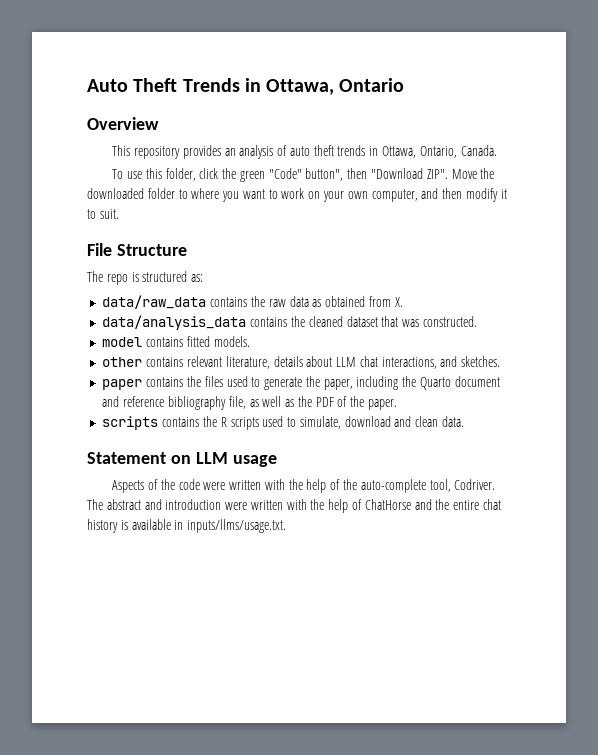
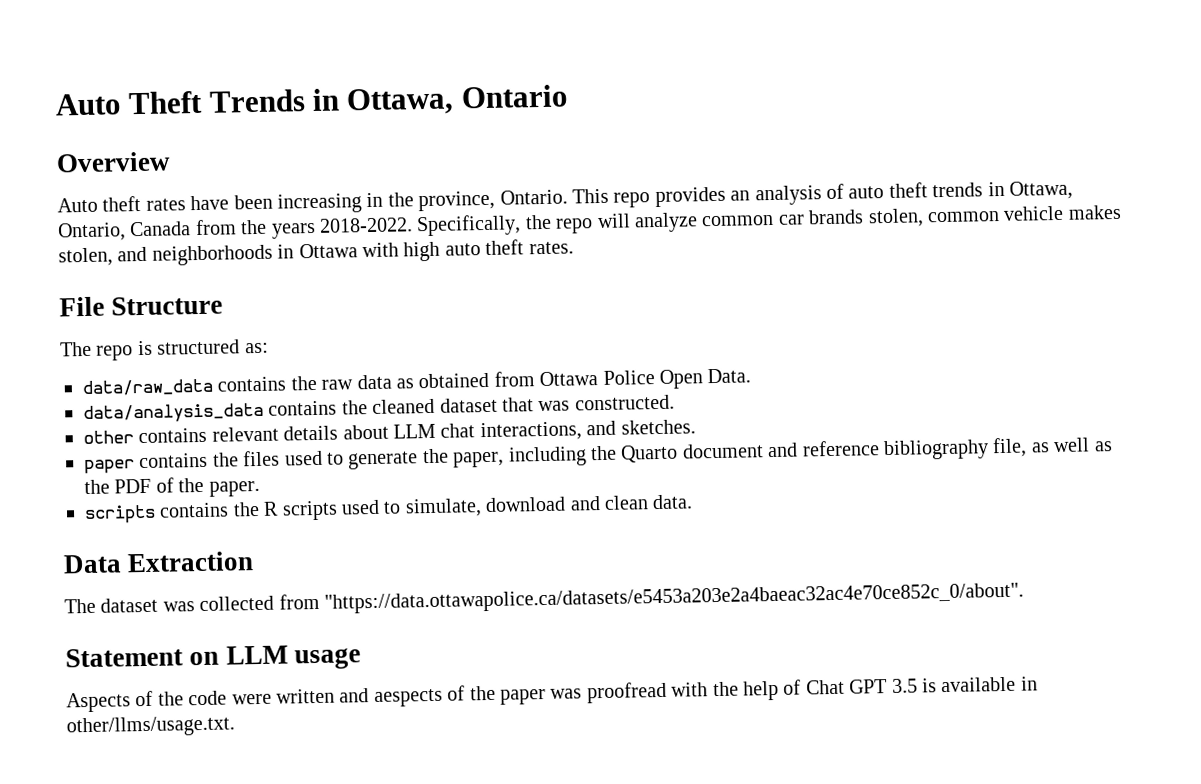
- This repository provides an analysis of auto theft trends in Ottawa, Ontario, Canada.
- To use this folder, click the green "Code" button", then "Download ZIP". Move the downloaded folder to where you want to work on your own computer, and then modify it to suit.
+ Auto theft rates have been increasing in the province, Ontario. This repo provides an analysis of auto theft trends in Ottawa, Ontario, Canada from the years 2018-2022. Specifically, the repo will analyze common car brands stolen, common vehicle makes stolen, and neighborhoods in Ottawa with high auto theft rates.
- data/raw_data contains the raw data as obtained from X.
+ data/raw_data contains the raw data as obtained from Ottawa Police Open Data.
- model contains fitted models.
- other contains relevant literature, details about LLM chat interactions, and sketches.
+ other contains relevant details about LLM chat interactions, and sketches.
+ Data Extraction
+ The dataset was collected from "https://data.ottawapolice.ca/datasets/e5453a203e2a4baeac32ac4e70ce852c_0/about".
- Aspects of the code were written with the help of the auto-complete tool, Codriver. The abstract and introduction were written with the help of ChatHorse and the entire chat history is available in inputs/llms/usage.txt.
+ Aspects of the code were written and aespects of the paper was proofread with the help of Chat GPT 3.5 is available in other/llms/usage.txt.

